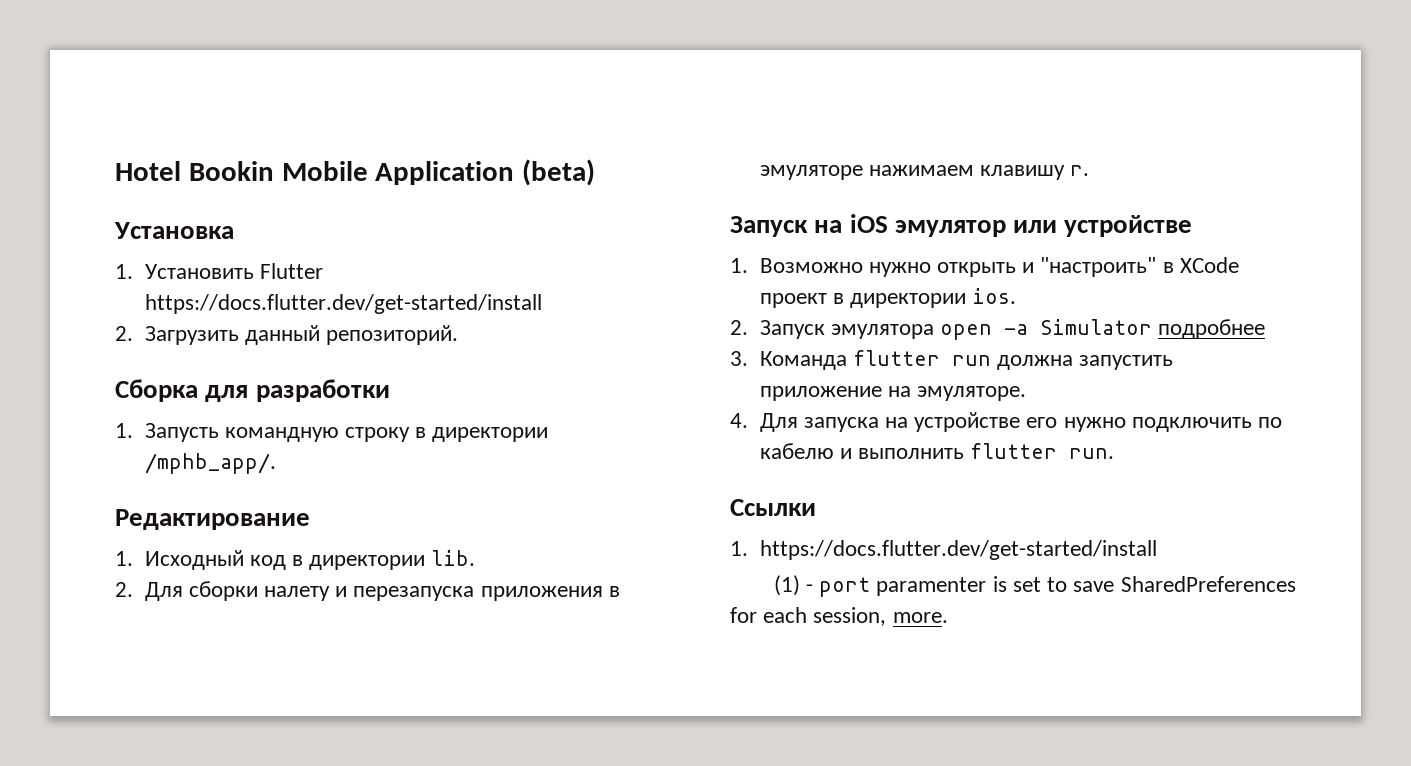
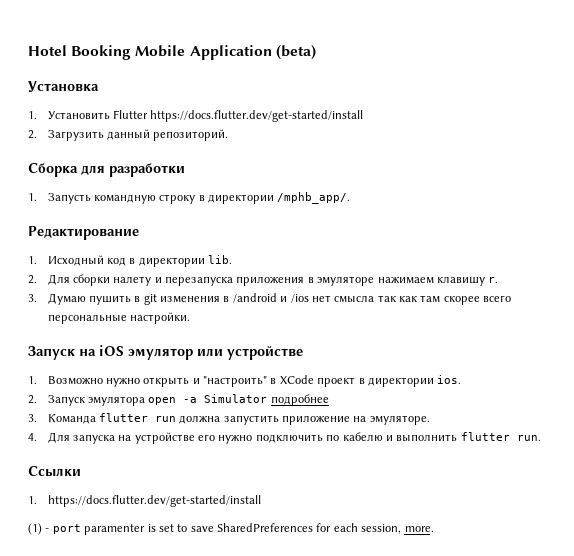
- Hotel Bookin Mobile Application (beta)
+ Hotel Booking Mobile Application (beta)
+ 3. Думаю пушить в git изменения в /android и /ios нет смысла так как там скорее всего персональные настройки.

